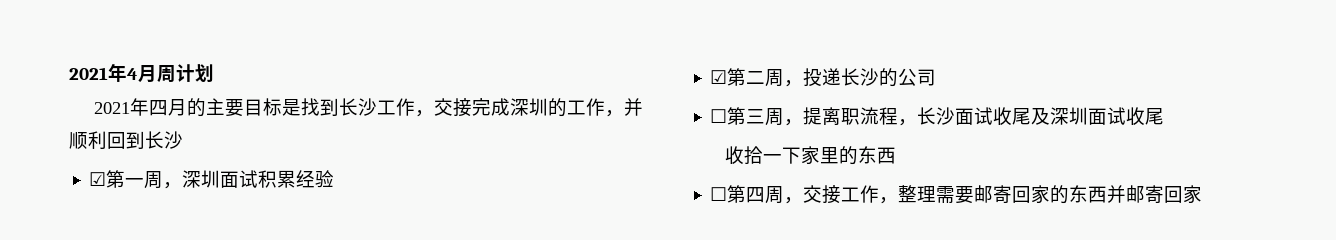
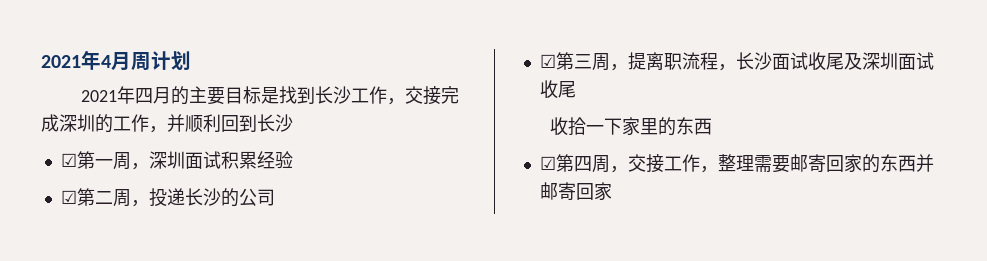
- ☐第三周，提离职流程，长沙面试收尾及深圳面试收尾
+ ☑第三周，提离职流程，长沙面试收尾及深圳面试收尾
- ☐第四周，交接工作，整理需要邮寄回家的东西并邮寄回家
+ ☑第四周，交接工作，整理需要邮寄回家的东西并邮寄回家

